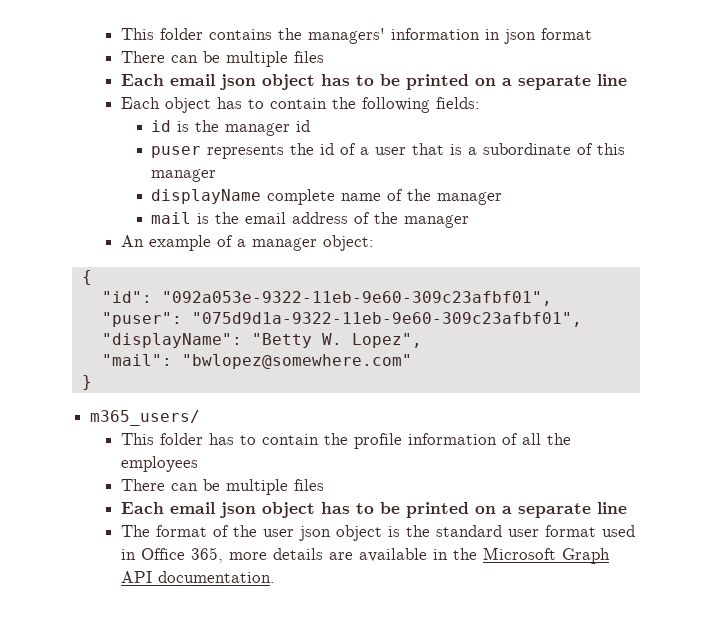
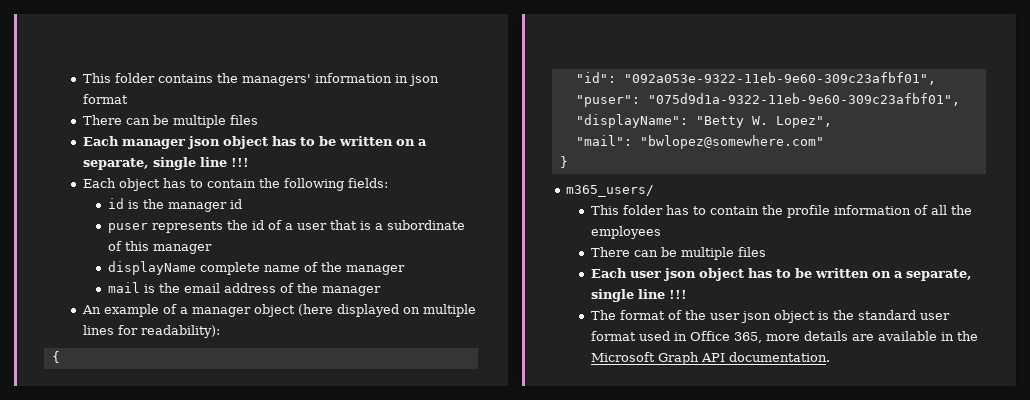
  This folder contains the managers' information in json format
  There can be multiple files
- Each email json object has to be printed on a separate line
+ Each manager json object has to be written on a separate, single line !!!
- An example of a manager object:
+ An example of a manager object (here displayed on multiple lines for readability):
  This folder has to contain the profile information of all the employees
  There can be multiple files
- Each email json object has to be printed on a separate line
+ Each user json object has to be written on a separate, single line !!!

